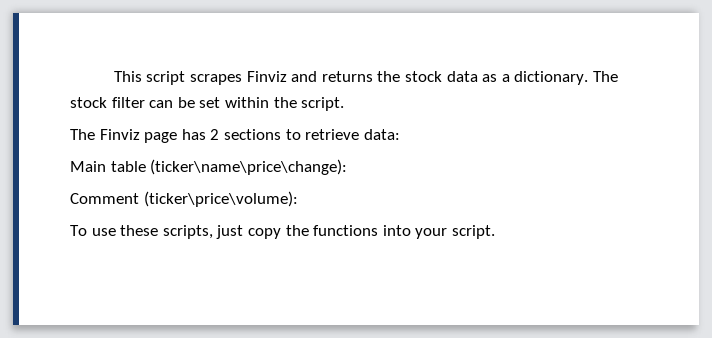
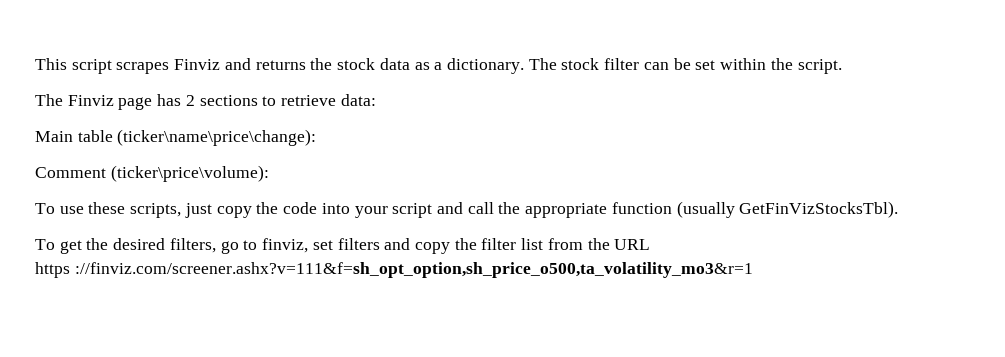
- To use these scripts, just copy the functions into your script.
+ To use these scripts, just copy the code into your script and call the appropriate function (usually GetFinVizStocksTbl).
+ To get the desired filters, go to finviz, set filters and copy the filter list from the URL
+ https ://finviz.com/screener.ashx?v=111&f=sh_opt_option,sh_price_o500,ta_volatility_mo3&r=1

